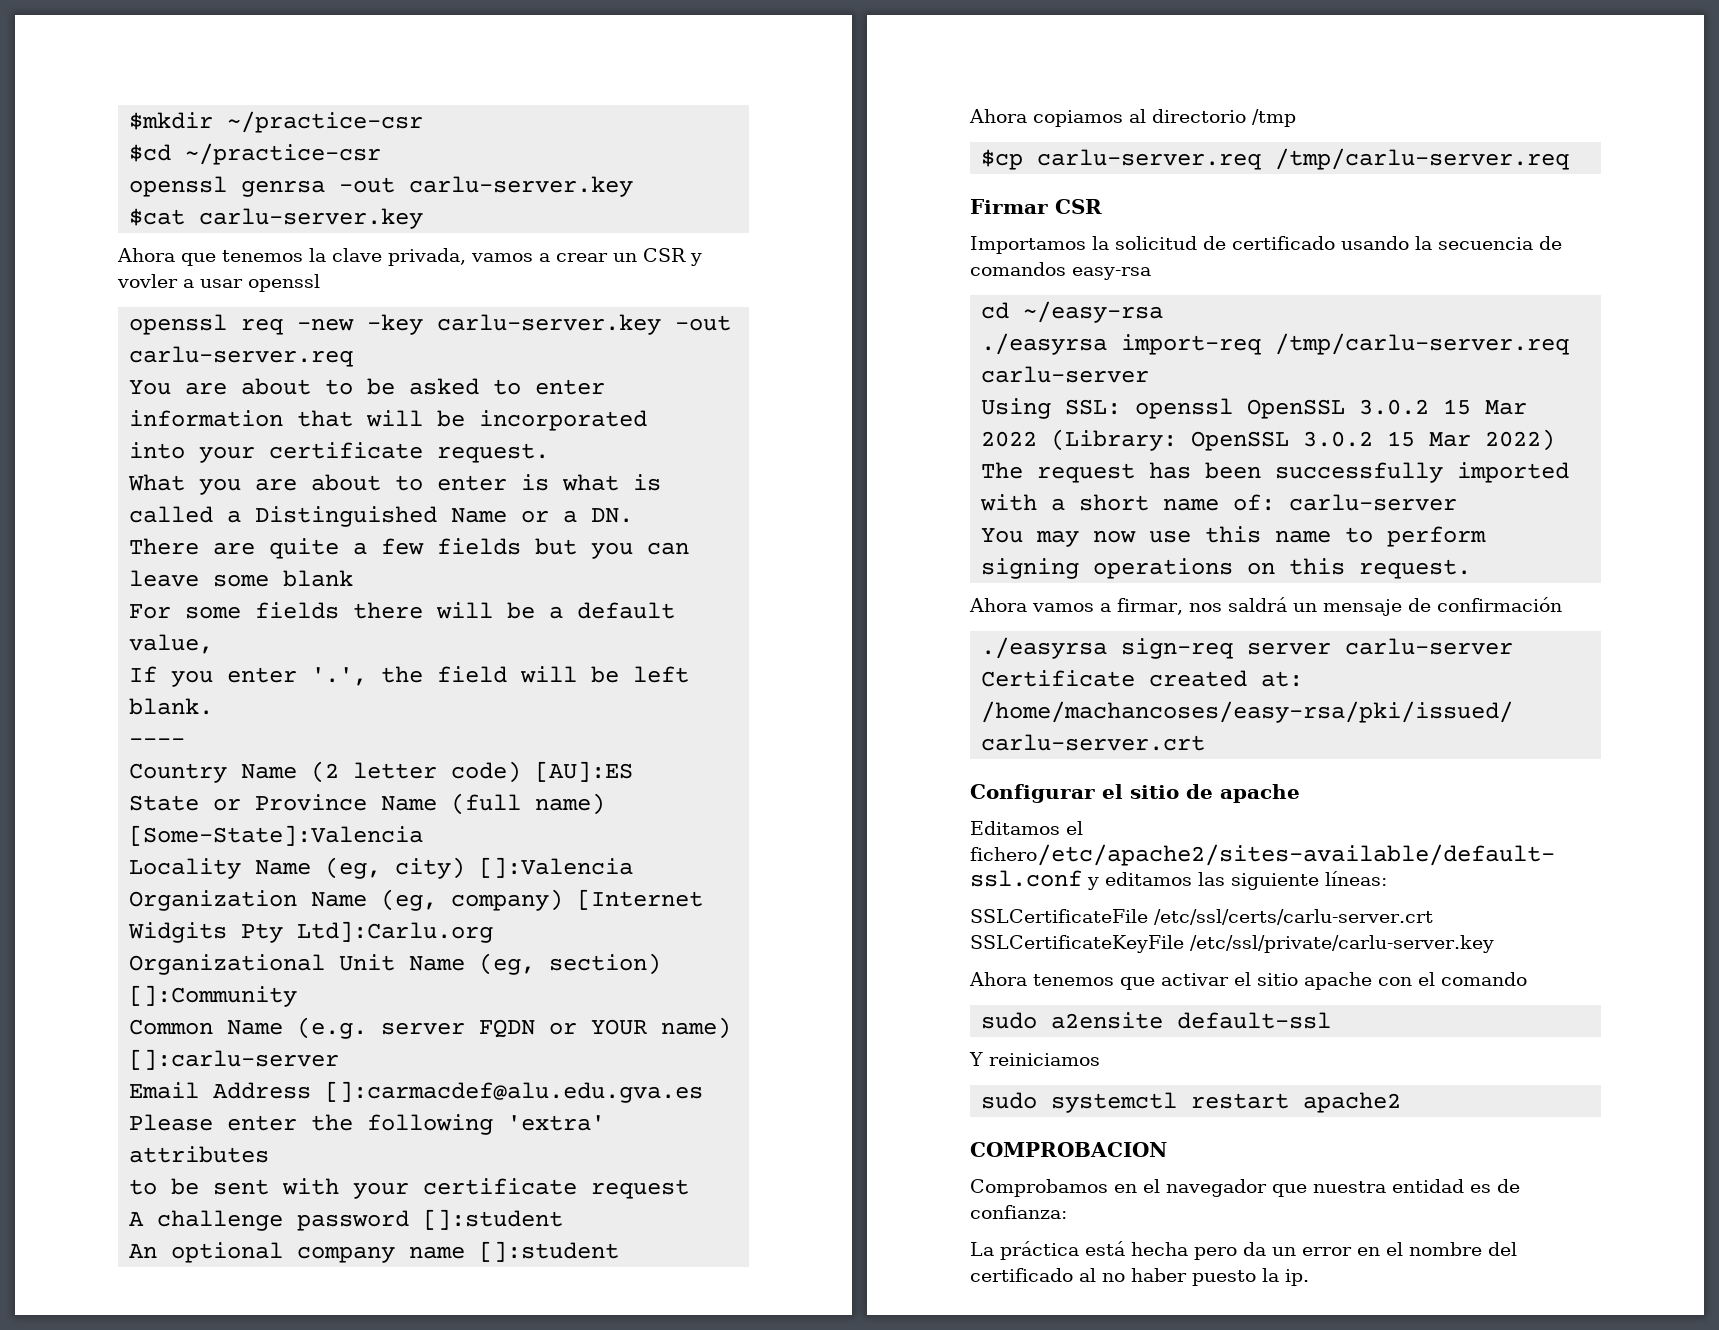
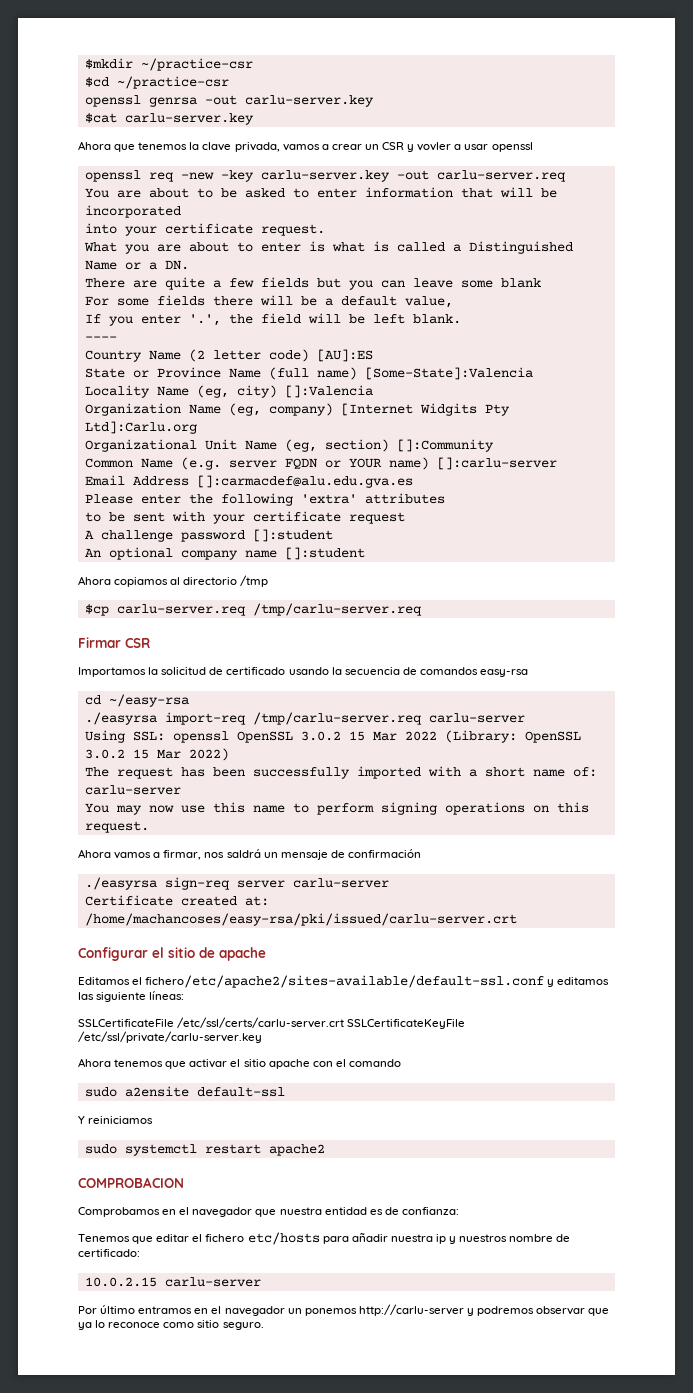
- La práctica está hecha pero da un error en el nombre del certificado al no haber puesto la ip.
+ Tenemos que editar el fichero etc/hosts para añadir nuestra ip y nuestros nombre de certificado:
+ 10.0.2.15 carlu-server
+ Por último entramos en el navegador un ponemos http://carlu-server y podremos observar que ya lo reconoce como sitio seguro.

